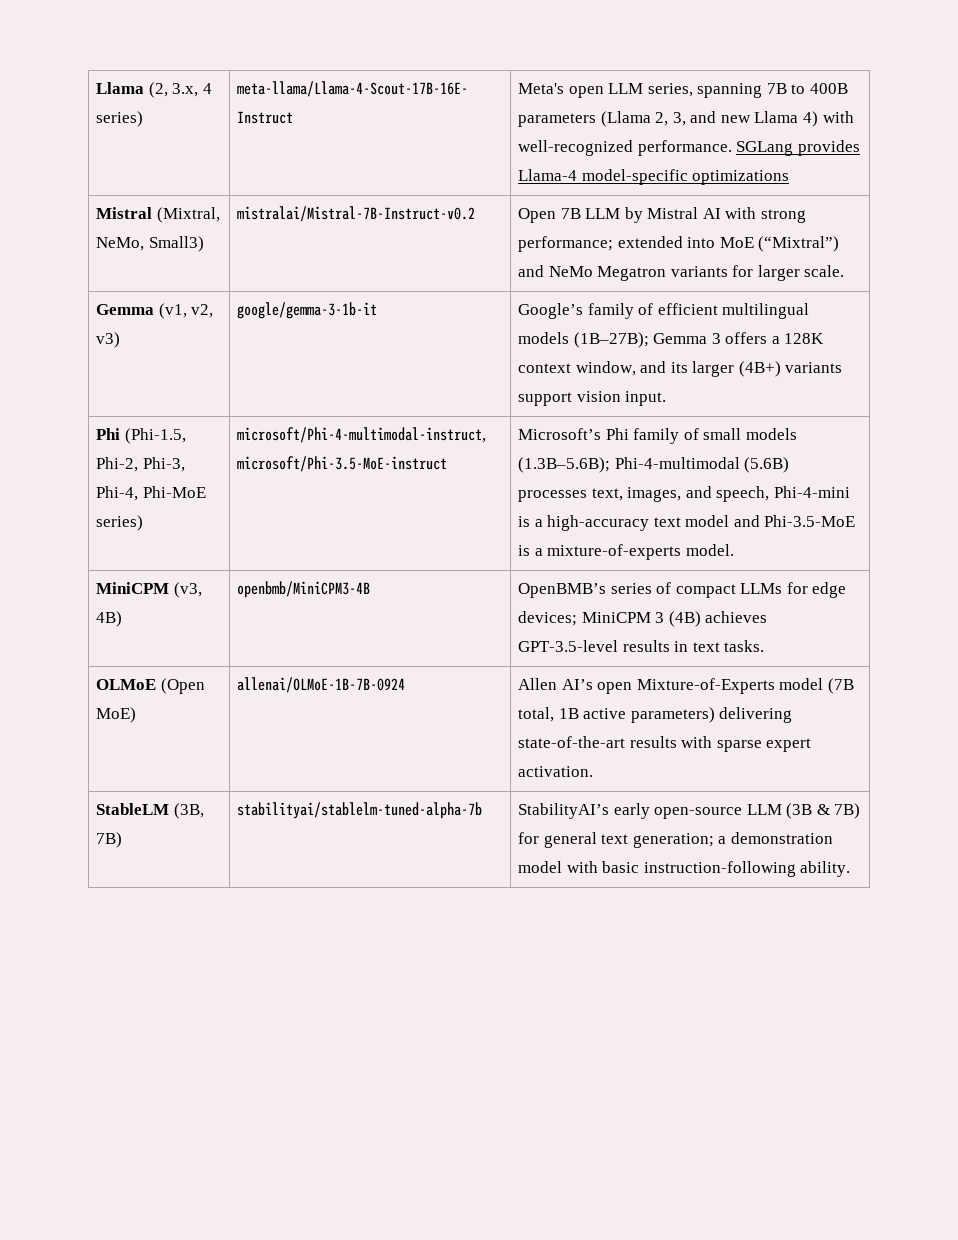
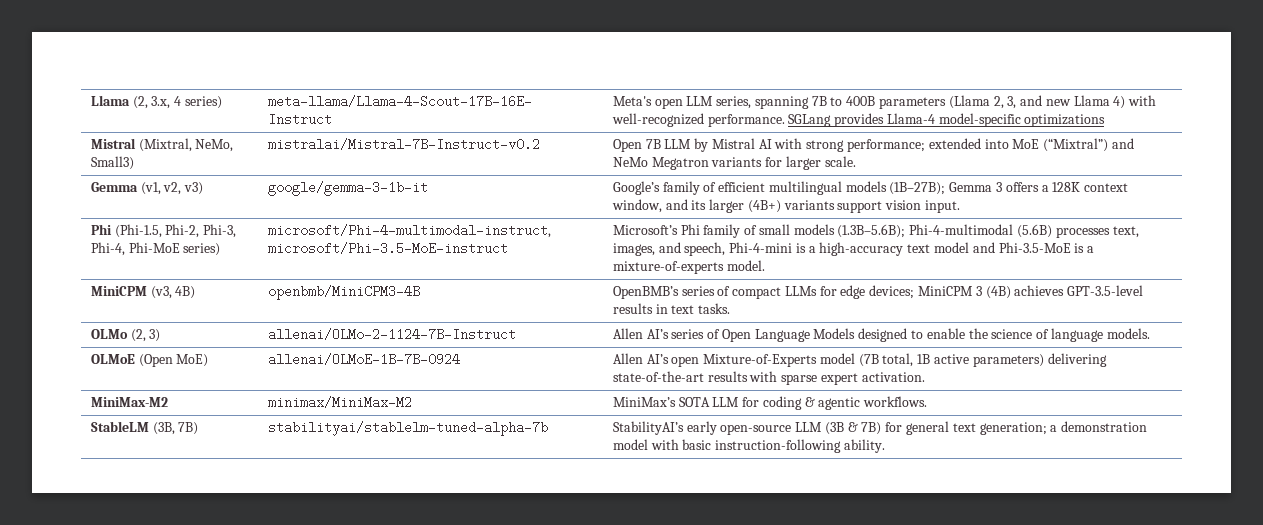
+ OLMo (2, 3) | allenai/OLMo-2-1124-7B-Instruct | Allen AI’s series of Open Language Models designed to enable the science of language models.
+ MiniMax-M2 | minimax/MiniMax-M2 | MiniMax’s SOTA LLM for coding & agentic workflows.

